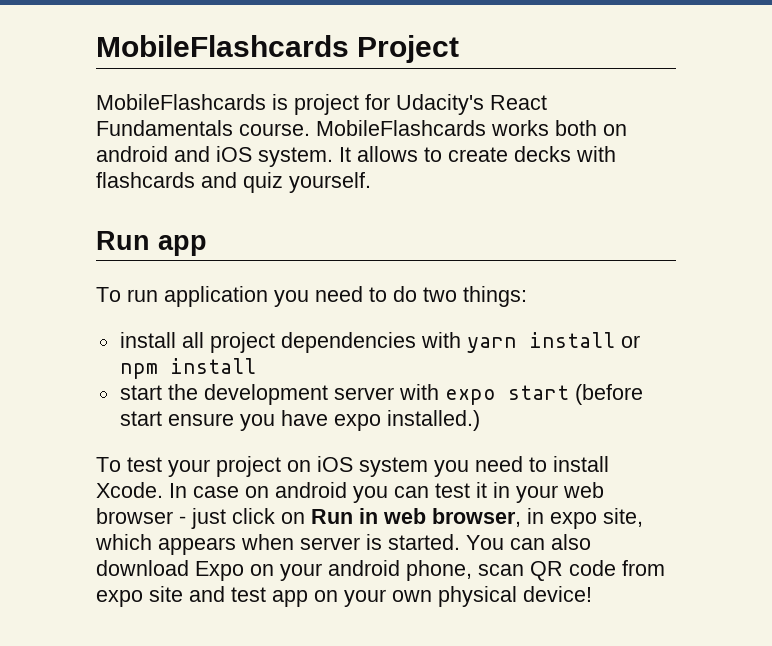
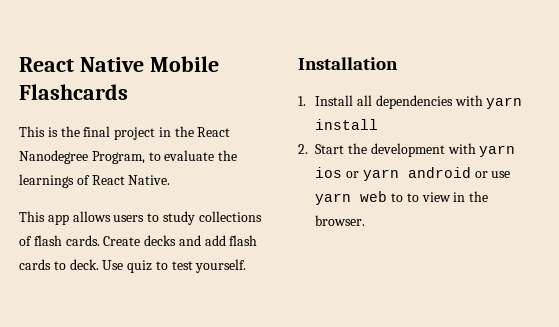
- MobileFlashcards Project
- MobileFlashcards is project for Udacity's React Fundamentals course. MobileFlashcards works both on android and iOS system. It allows to create decks with flashcards and quiz yourself.
- Run app
- To run application you need to do two things:
- install all project dependencies with yarn install or npm install
- start the development server with expo start (before start ensure you have expo installed.)
- To test your project on iOS system you need to install Xcode. In case on android you can test it in your web browser - just click on Run in web browser, in expo site, which appears when server is started. You can also download Expo on your android phone, scan QR code from expo site and test app on your own physical device!
+ React Native Mobile Flashcards
+ This is the final project in the React Nanodegree Program, to evaluate the learnings of React Native.
+ This app allows users to study collections of flash cards. Create decks and add flash cards to deck. Use quiz to test yourself.
+ Installation
+ 1. Install all dependencies with yarn install
+ 2. Start the development with yarn ios or yarn android or use yarn web to to view in the browser.

